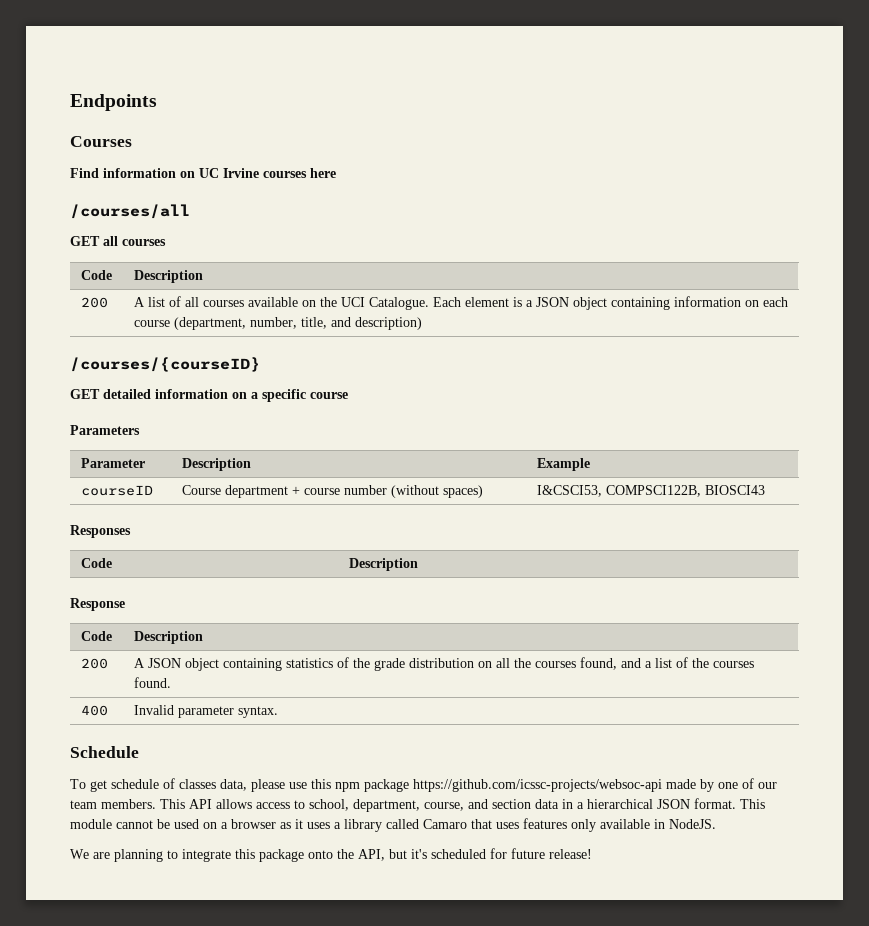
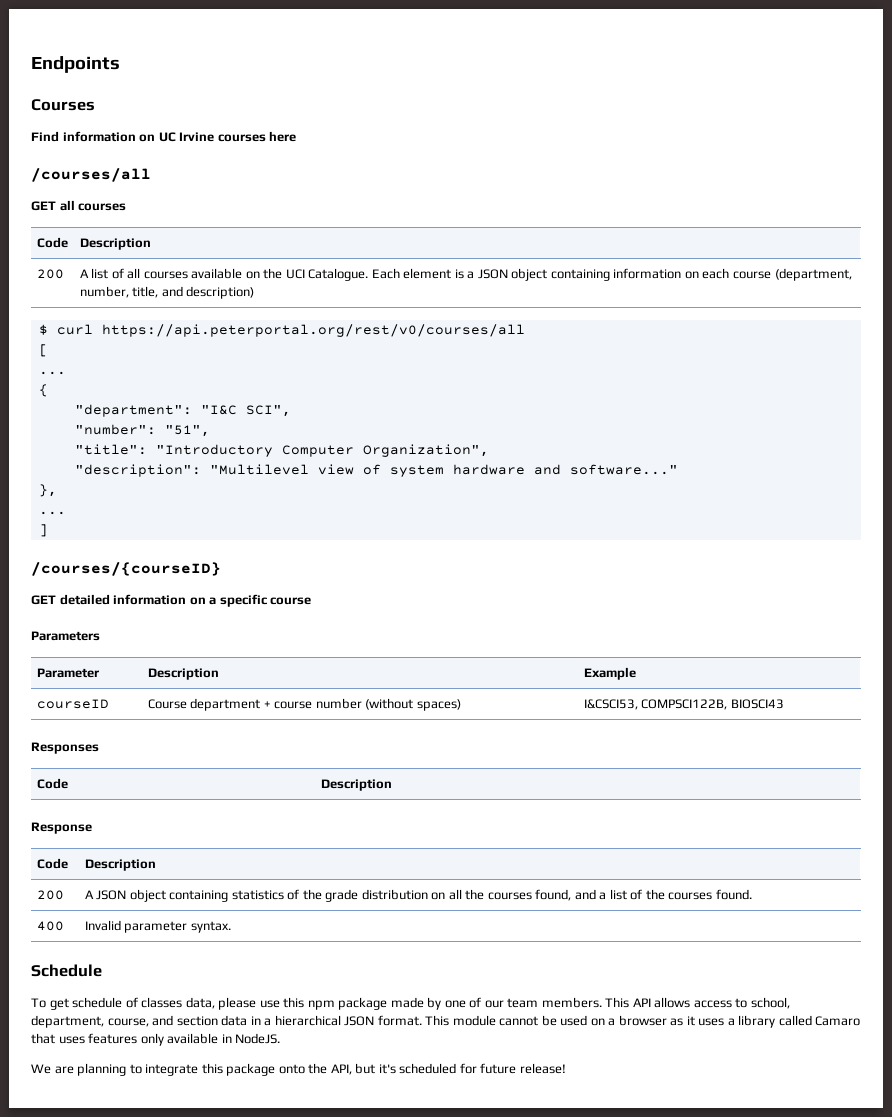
+ $ curl https://api.peterportal.org/rest/v0/courses/all
+ [
+ ...
+ {
+ "department": "I&C SCI",
+ "number": "51",
+ "title": "Introductory Computer Organization",
+ "description": "Multilevel view of system hardware and software..."
+ },
+ ...
+ ]
- To get schedule of classes data, please use this npm package https://github.com/icssc-projects/websoc-api made by one of our team members.
+ To get schedule of classes data, please use this npm package made by one of our team members.

